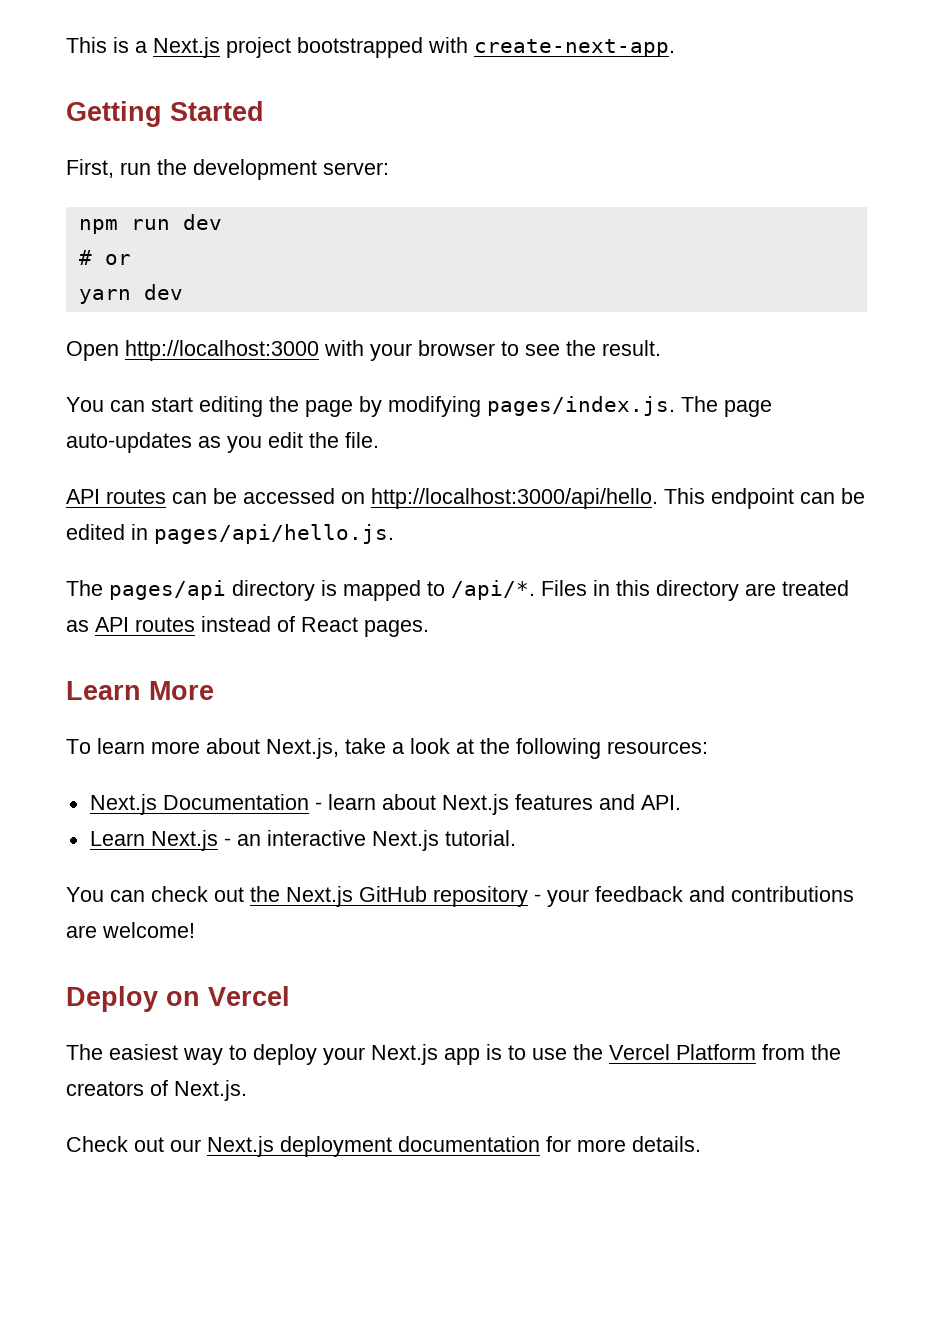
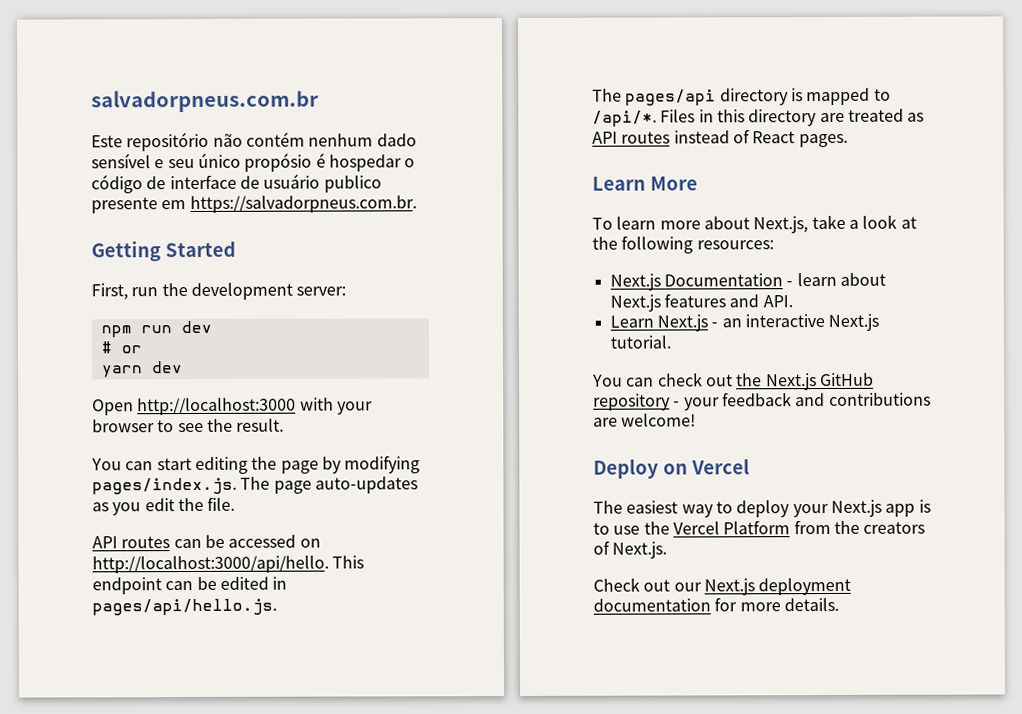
- This is a Next.js project bootstrapped with create-next-app.
+ salvadorpneus.com.br
+ Este repositório não contém nenhum dado sensível e seu único propósio é hospedar o código de interface de usuário publico presente em https://salvadorpneus.com.br.

